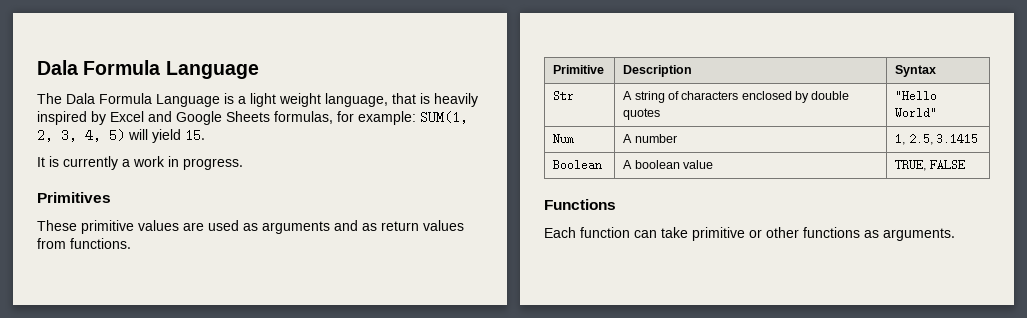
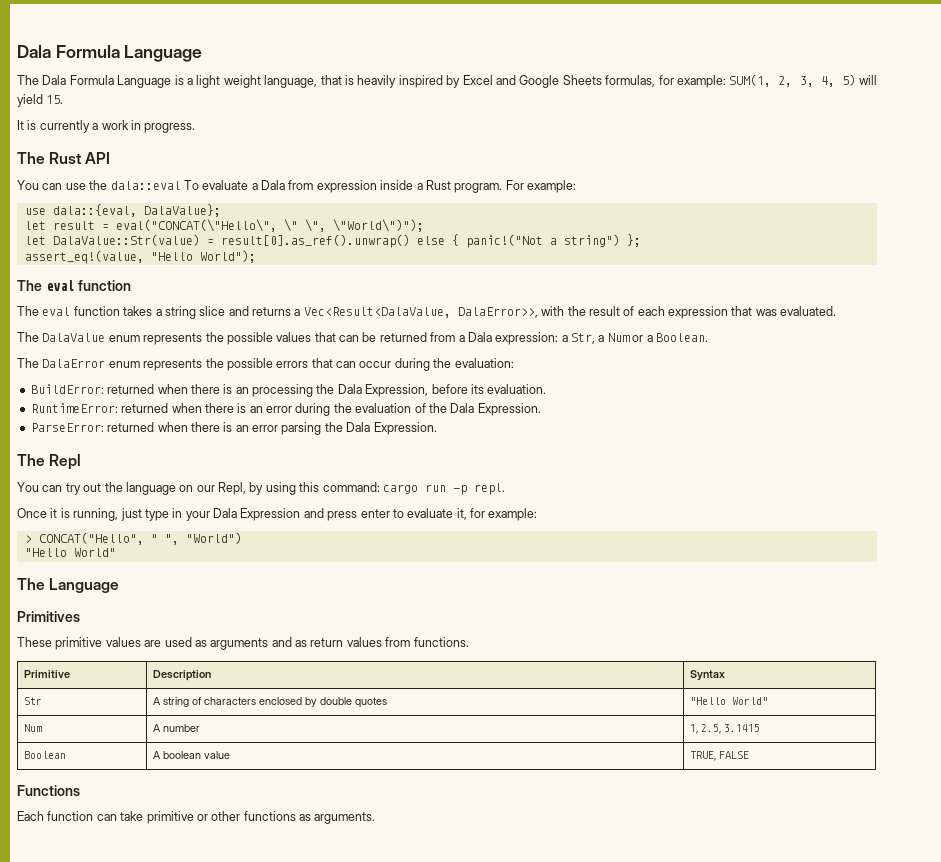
+ The Rust API
+ You can use the dala::eval To evaluate a Dala from expression inside a Rust program. For example:
+ use dala::{eval, DalaValue};
+ let result = eval("CONCAT(\"Hello\", \" \", \"World\")");
+ let DalaValue::Str(value) = result[0].as_ref().unwrap() else { panic!("Not a string") };
+ assert_eq!(value, "Hello World");
+ The eval function
+ The eval function takes a string slice and returns a Vec<Result<DalaValue, DalaError>>, with the result of each expression that was evaluated.
+ The DalaValue enum represents the possible values that can be returned from a Dala expression: a Str, a Num or a Boolean.
+ The DalaError enum represents the possible errors that can occur during the evaluation:
+ BuildError: returned when there is an processing the Dala Expression, before its evaluation.
+ RuntimeError: returned when there is an error during the evaluation of the Dala Expression.
+ ParseError: returned when there is an error parsing the Dala Expression.
+ The Repl
+ You can try out the language on our Repl, by using this command: cargo run -p repl.
+ Once it is running, just type in your Dala Expression and press enter to evaluate it, for example:
+ > CONCAT("Hello", " ", "World")
+ "Hello World"
+ The Language

